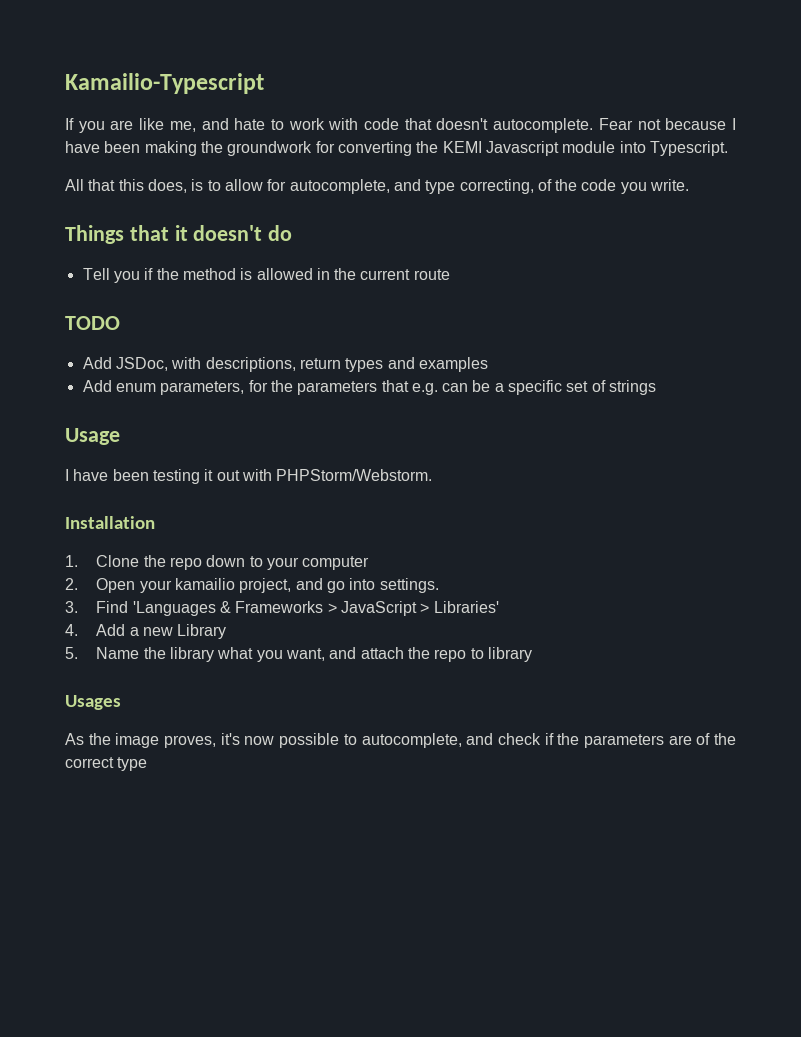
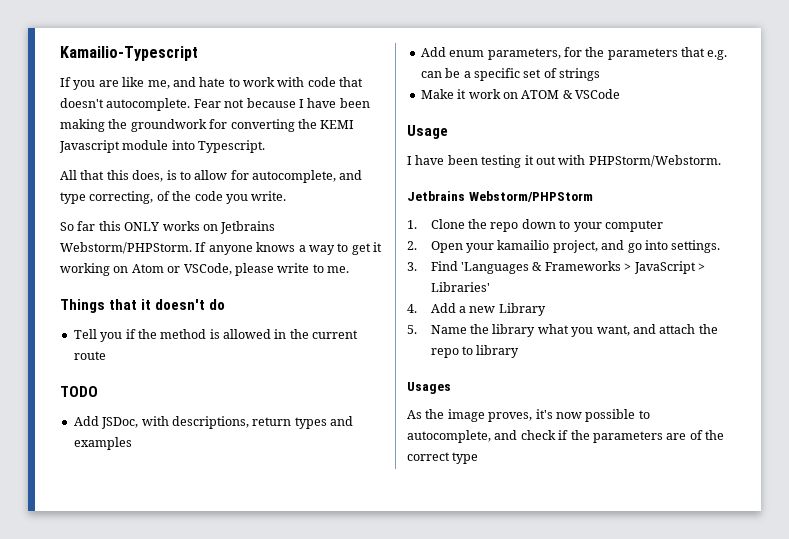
+ So far this ONLY works on Jetbrains Webstorm/PHPStorm. If anyone knows a way to get it working on Atom or VSCode, please write to me.
+ Make it work on ATOM & VSCode
- Installation
+ Jetbrains Webstorm/PHPStorm

